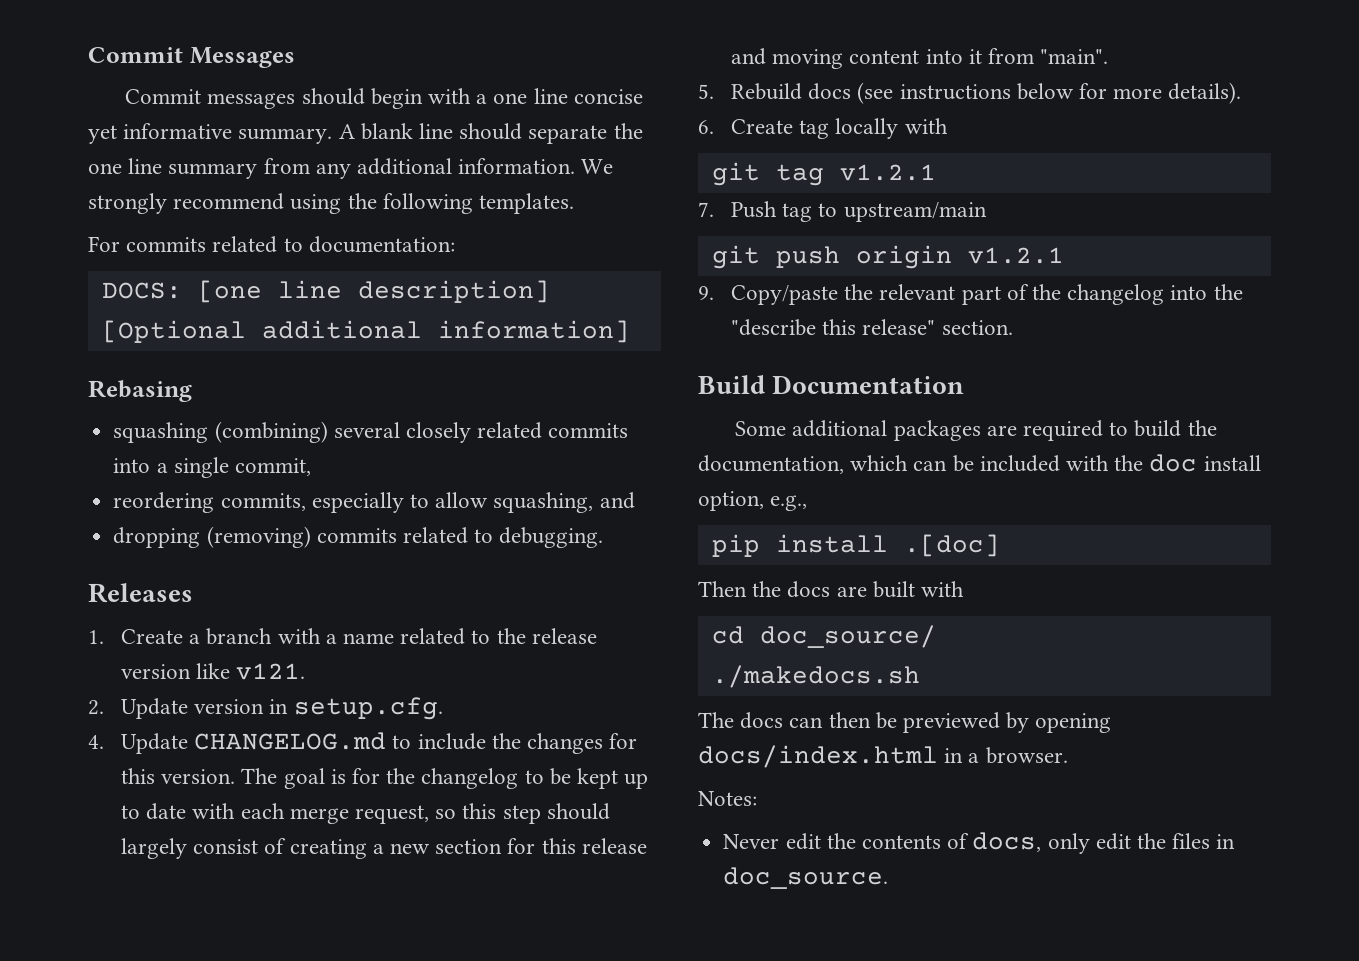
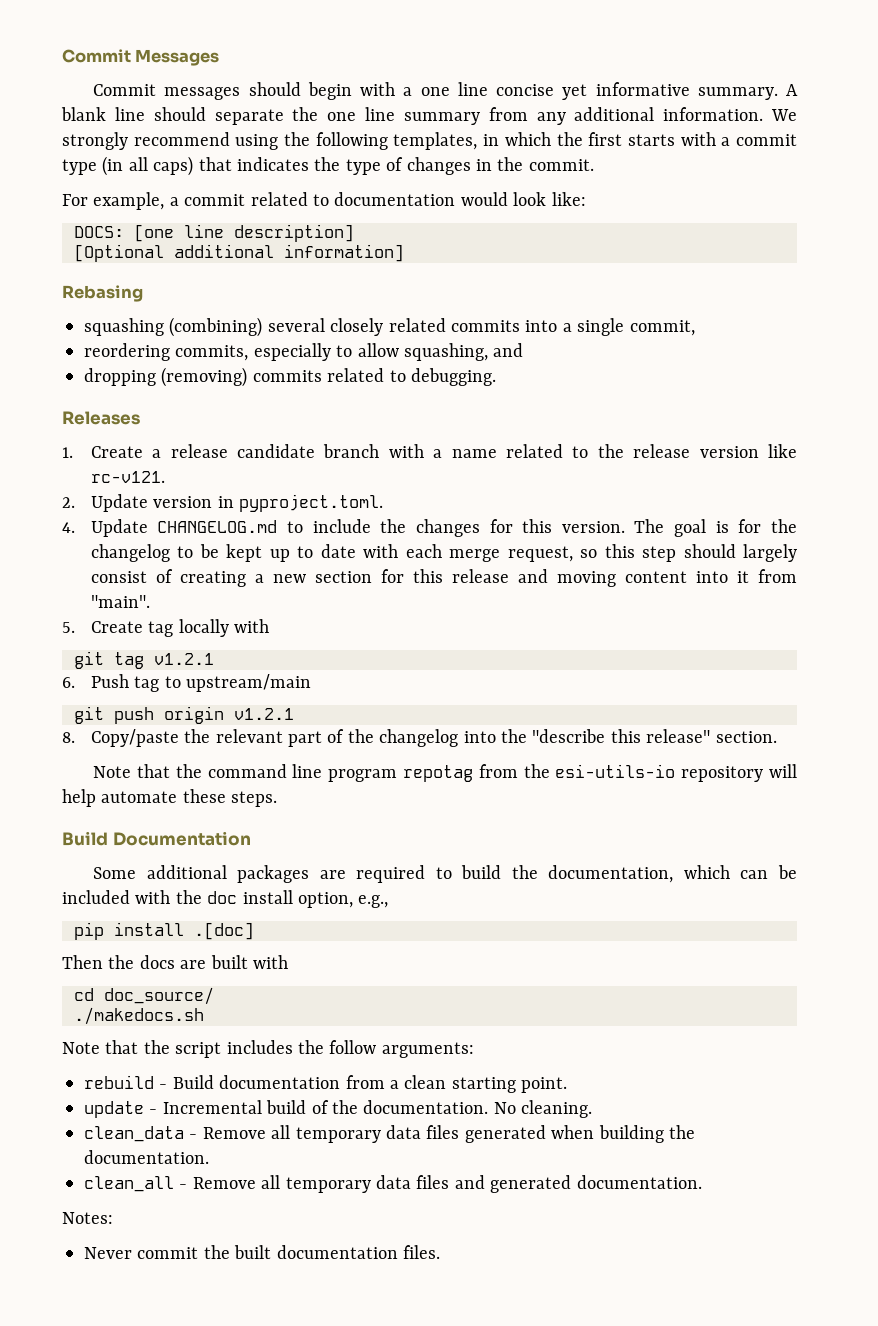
- We strongly recommend using the following templates.
- For commits related to documentation:
+ We strongly recommend using the following templates, in which the first starts with a commit type (in all caps) that indicates the type of changes in the commit.
+ For example, a commit related to documentation would look like:
- 1. Create a branch with a name related to the release version like v121.
+ 1. Create a release candidate branch with a name related to the release version like rc-v121.
- 2. Update version in setup.cfg.
+ 2. Update version in pyproject.toml.
- 5. Rebuild docs (see instructions below for more details).
- 6. Create tag locally with
+ 5. Create tag locally with
- 7. Push tag to upstream/main
+ 6. Push tag to upstream/main
- 9. Copy/paste the relevant part of the changelog into the "describe this release" section.
+ 8. Copy/paste the relevant part of the changelog into the "describe this release" section.
+ Note that the command line program repotag from the esi-utils-io repository will help automate these steps.
- The docs can then be previewed by opening docs/index.html in a browser.
+ Note that the script includes the follow arguments:
+ rebuild - Build documentation from a clean starting point.
+ update - Incremental build of the documentation. No cleaning.
+ clean_data - Remove all temporary data files generated when building the documentation.
+ clean_all - Remove all temporary data files and generated documentation.
  Notes:
- Never edit the contents of docs, only edit the files in doc_source.
+ Never commit the built documentation files.

